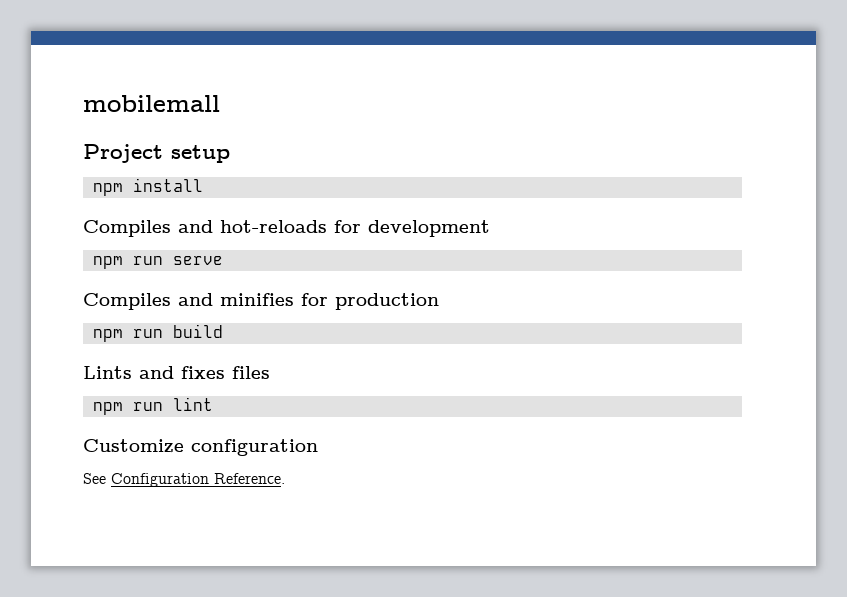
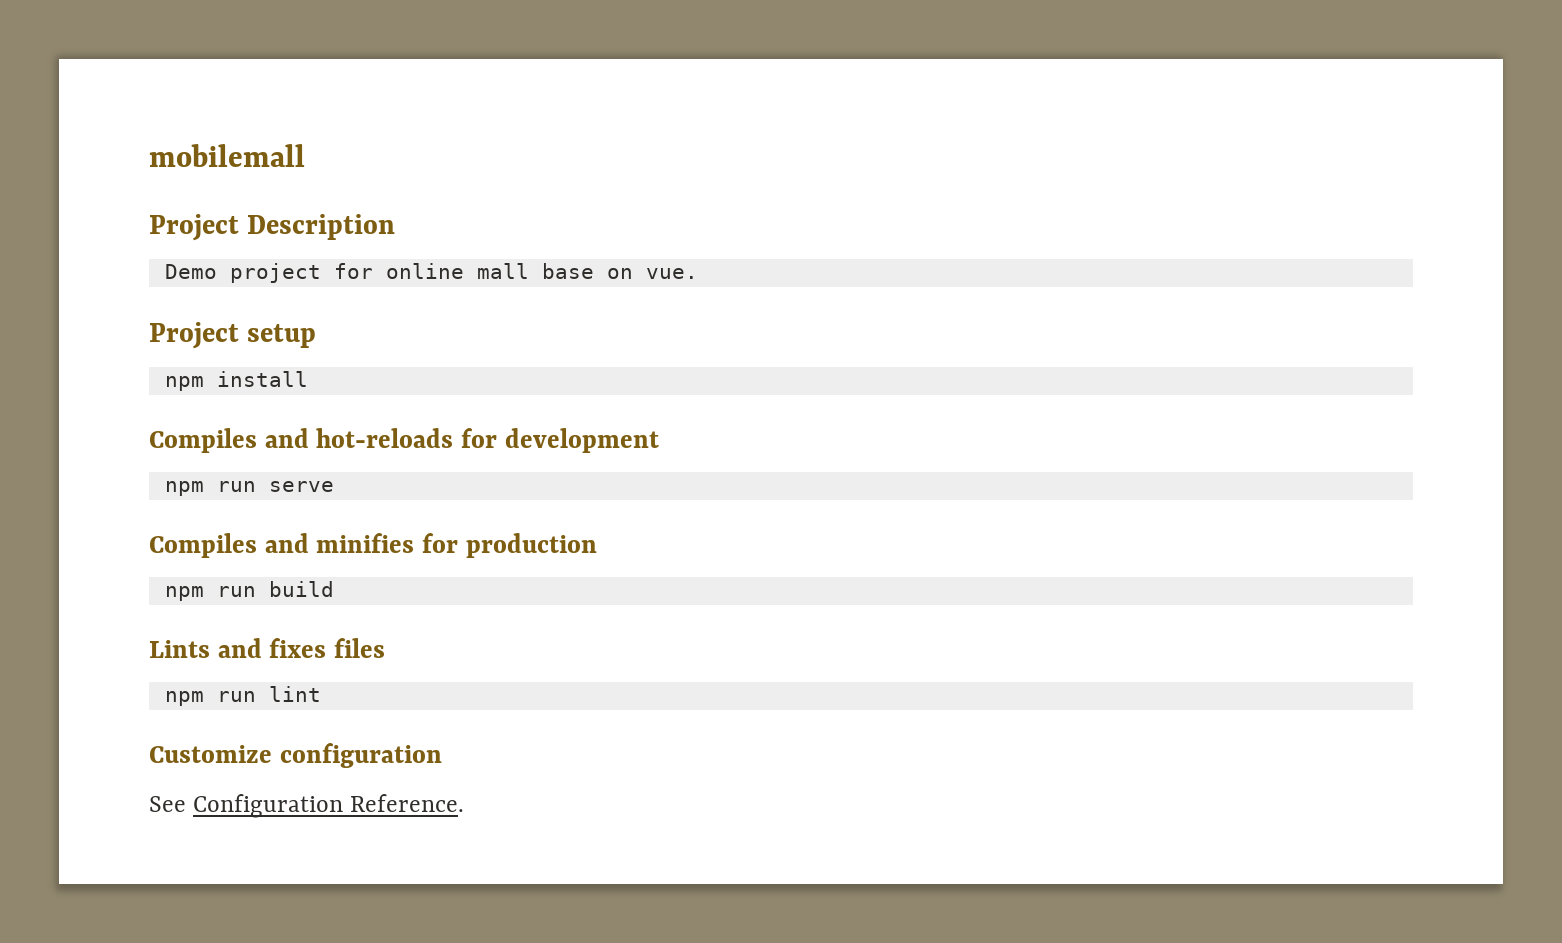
+ Project Description
+ Demo project for online mall base on vue.

